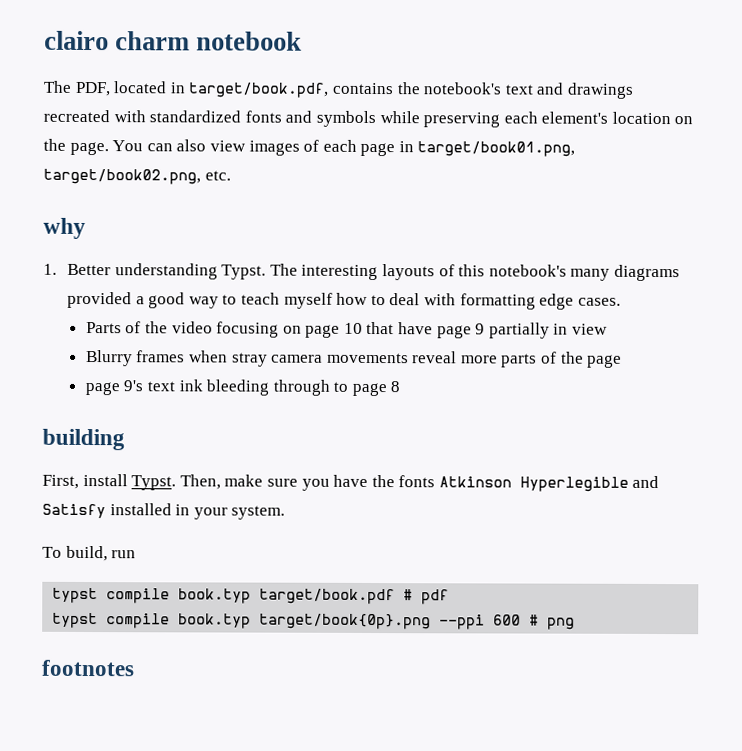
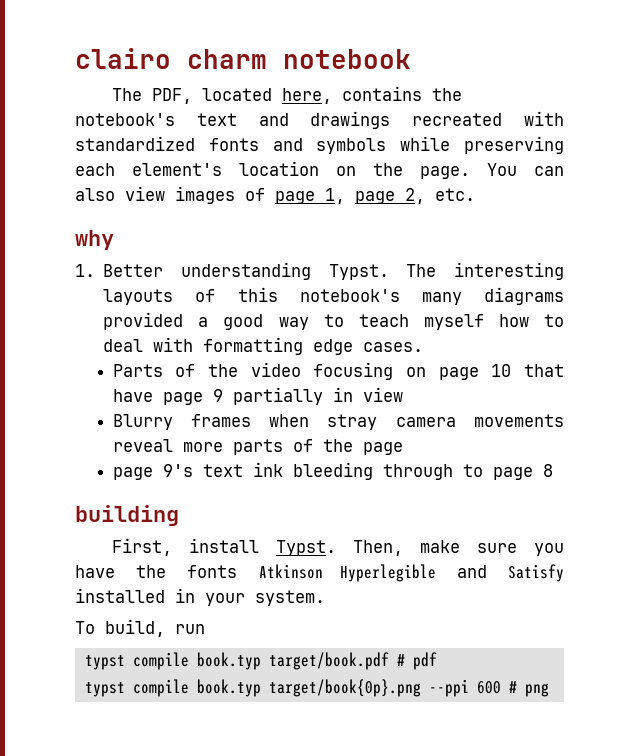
- The PDF, located in target/book.pdf, contains the notebook's text and drawings recreated with standardized fonts and symbols while preserving each element's location on the page.
+ The PDF, located here, contains the notebook's text and drawings recreated with standardized fonts and symbols while preserving each element's location on the page.
- You can also view images of each page in target/book01.png, target/book02.png, etc.
+ You can also view images of page 1, page 2, etc.
- footnotes

